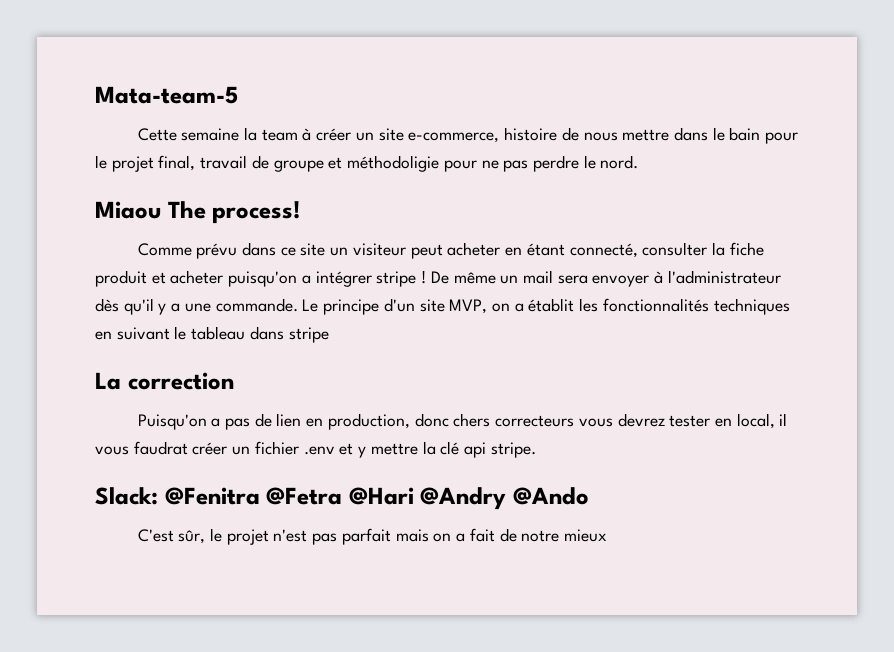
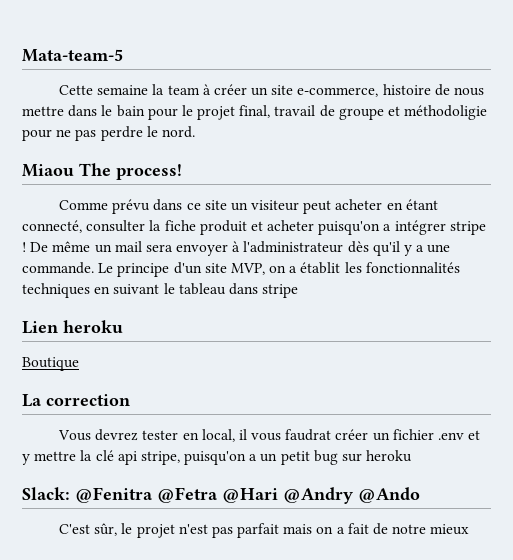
+ Lien heroku
+ Boutique
- Puisqu'on a pas de lien en production, donc chers correcteurs vous devrez tester en local, il vous faudrat créer un fichier .env et y mettre la clé api stripe.
+ Vous devrez tester en local, il vous faudrat créer un fichier .env et y mettre la clé api stripe, puisqu'on a un petit bug sur heroku

